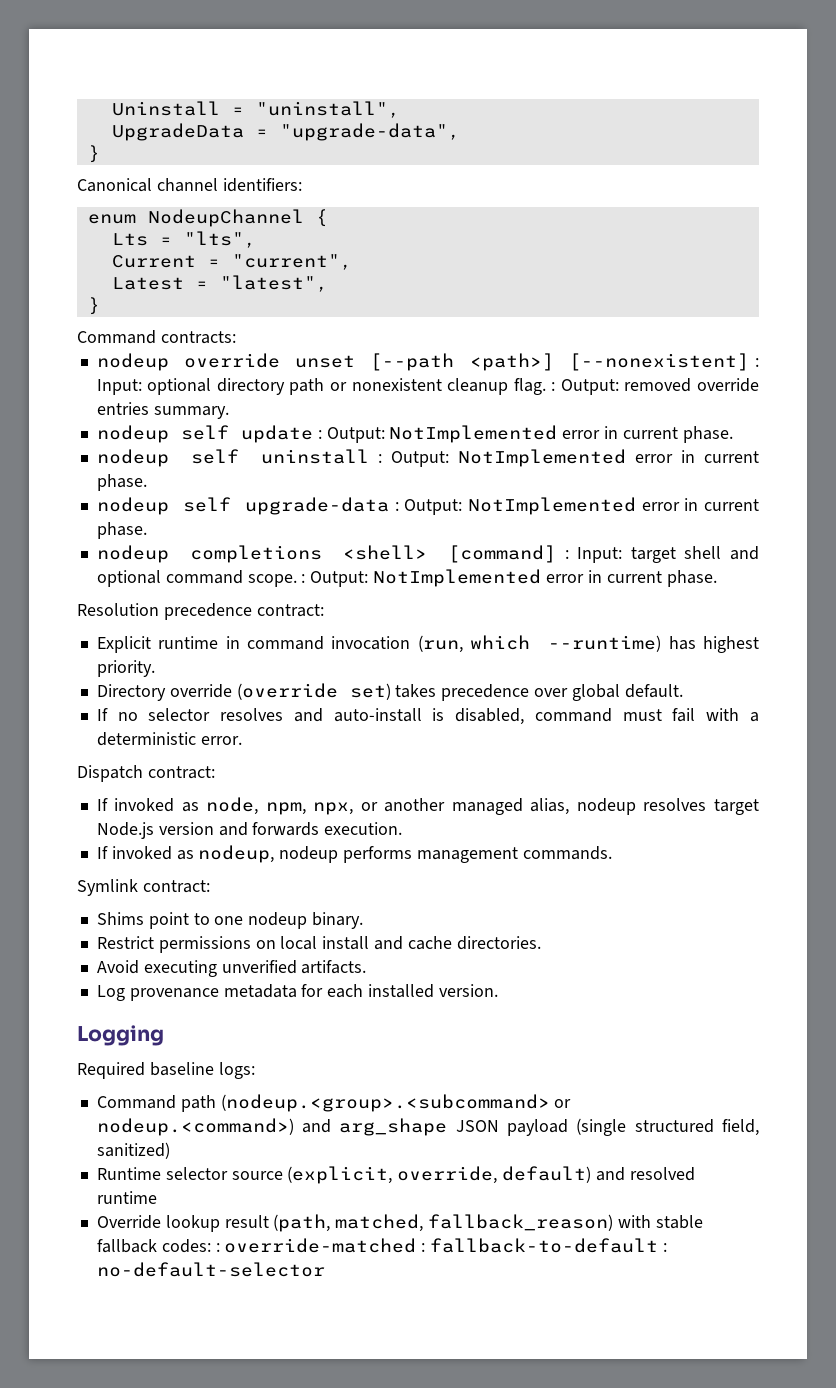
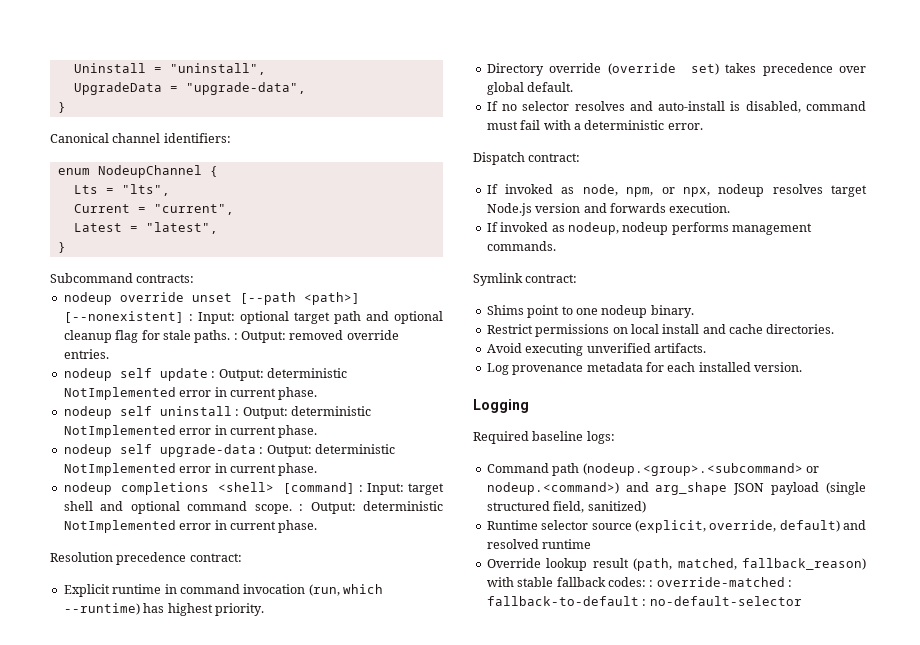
- Command contracts:
+ Subcommand contracts:
- nodeup override unset [--path <path>] [--nonexistent] : Input: optional directory path or nonexistent cleanup flag. : Output: removed override entries summary.
+ nodeup override unset [--path <path>] [--nonexistent] : Input: optional target path and optional cleanup flag for stale paths. : Output: removed override entries.
- nodeup self update : Output: NotImplemented error in current phase.
+ nodeup self update : Output: deterministic NotImplemented error in current phase.
- nodeup self uninstall : Output: NotImplemented error in current phase.
+ nodeup self uninstall : Output: deterministic NotImplemented error in current phase.
- nodeup self upgrade-data : Output: NotImplemented error in current phase.
+ nodeup self upgrade-data : Output: deterministic NotImplemented error in current phase.
- nodeup completions <shell> [command] : Input: target shell and optional command scope. : Output: NotImplemented error in current phase.
+ nodeup completions <shell> [command] : Input: target shell and optional command scope. : Output: deterministic NotImplemented error in current phase.
- If invoked as node, npm, npx, or another managed alias, nodeup resolves target Node.js version and forwards execution.
+ If invoked as node, npm, or npx, nodeup resolves target Node.js version and forwards execution.

